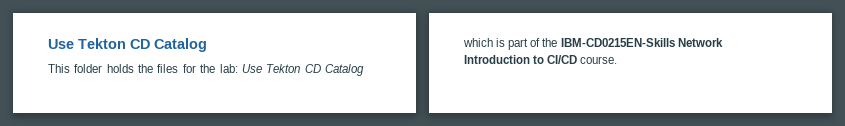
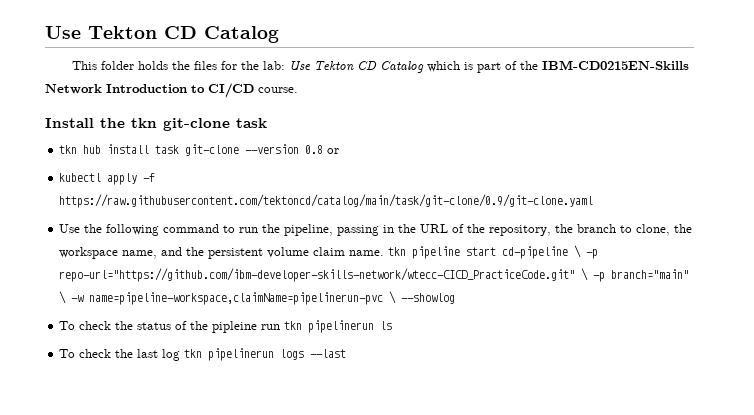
+ Install the tkn git-clone task
+ tkn hub install task git-clone --version 0.8 or
+ kubectl apply -f https://raw.githubusercontent.com/tektoncd/catalog/main/task/git-clone/0.9/git-clone.yaml
+ Use the following command to run the pipeline, passing in the URL of the repository, the branch to clone, the workspace name, and the persistent volume claim name. tkn pipeline start cd-pipeline \ -p repo-url="https://github.com/ibm-developer-skills-network/wtecc-CICD_PracticeCode.git" \ -p branch="main" \ -w name=pipeline-workspace,claimName=pipelinerun-pvc \ --showlog
+ To check the status of the pipleine run tkn pipelinerun ls
+ To check the last log tkn pipelinerun logs --last

